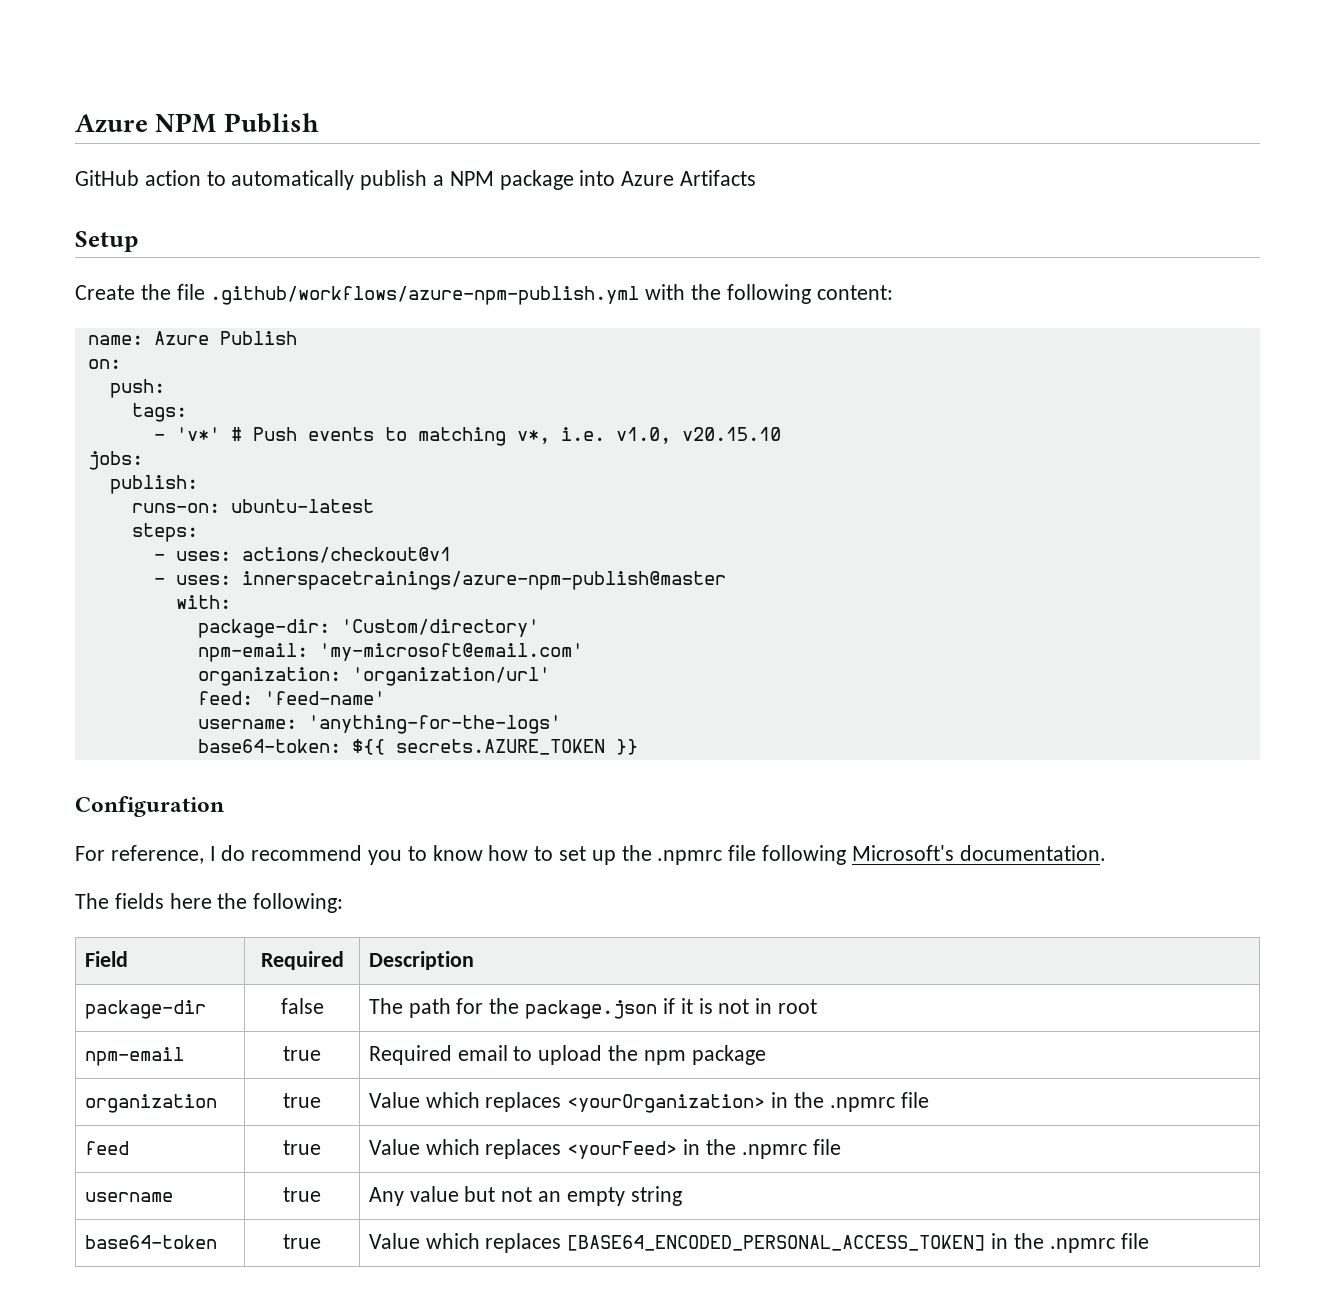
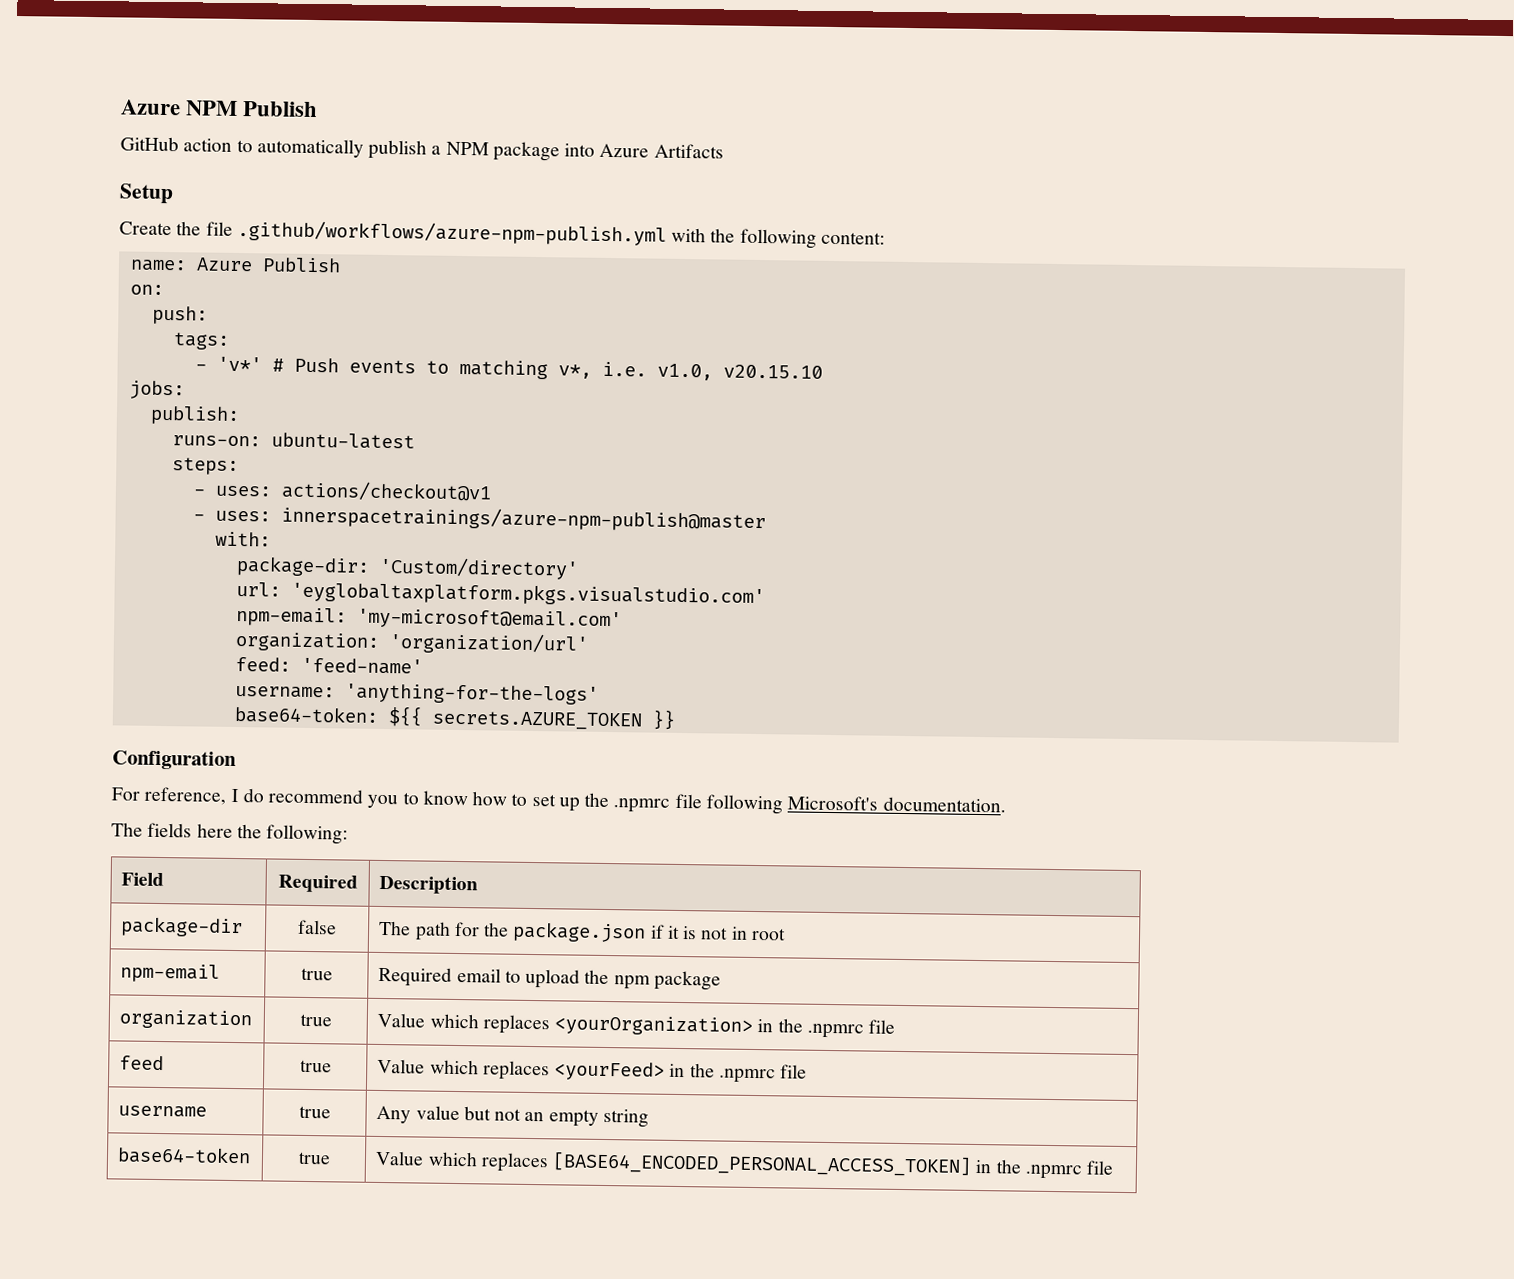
+ url: 'eyglobaltaxplatform.pkgs.visualstudio.com'

